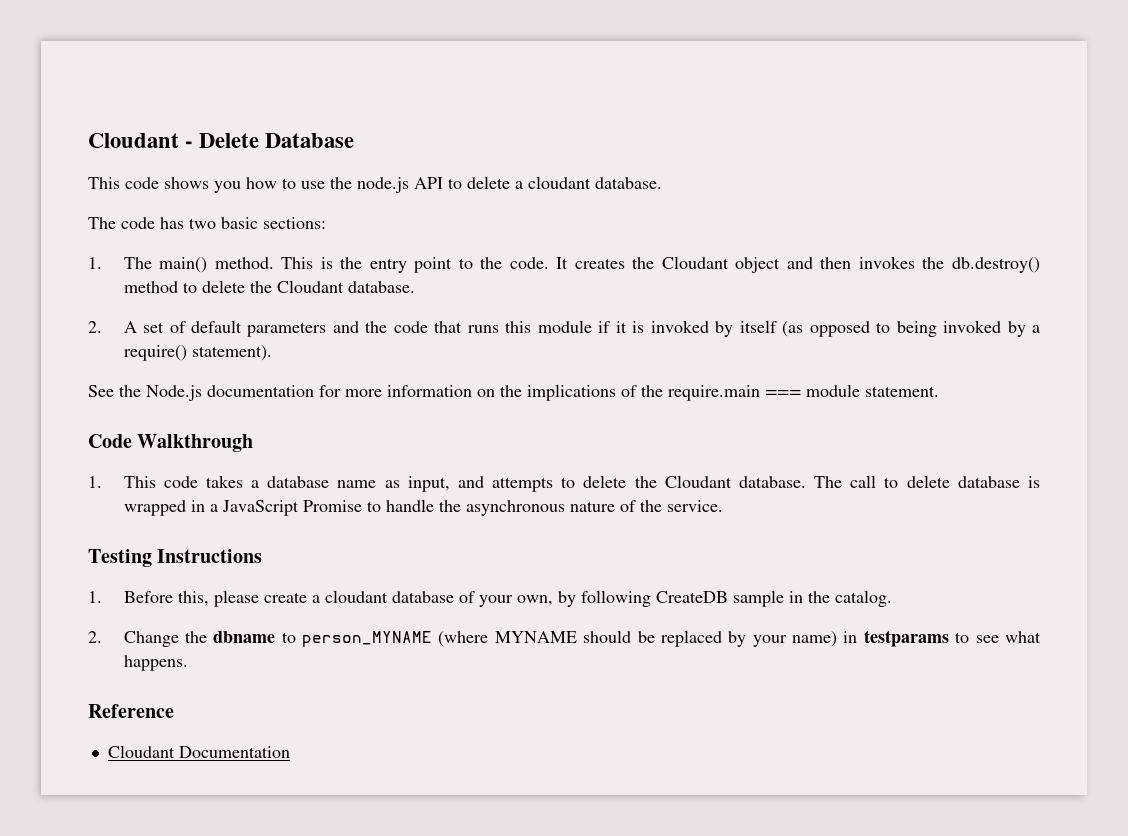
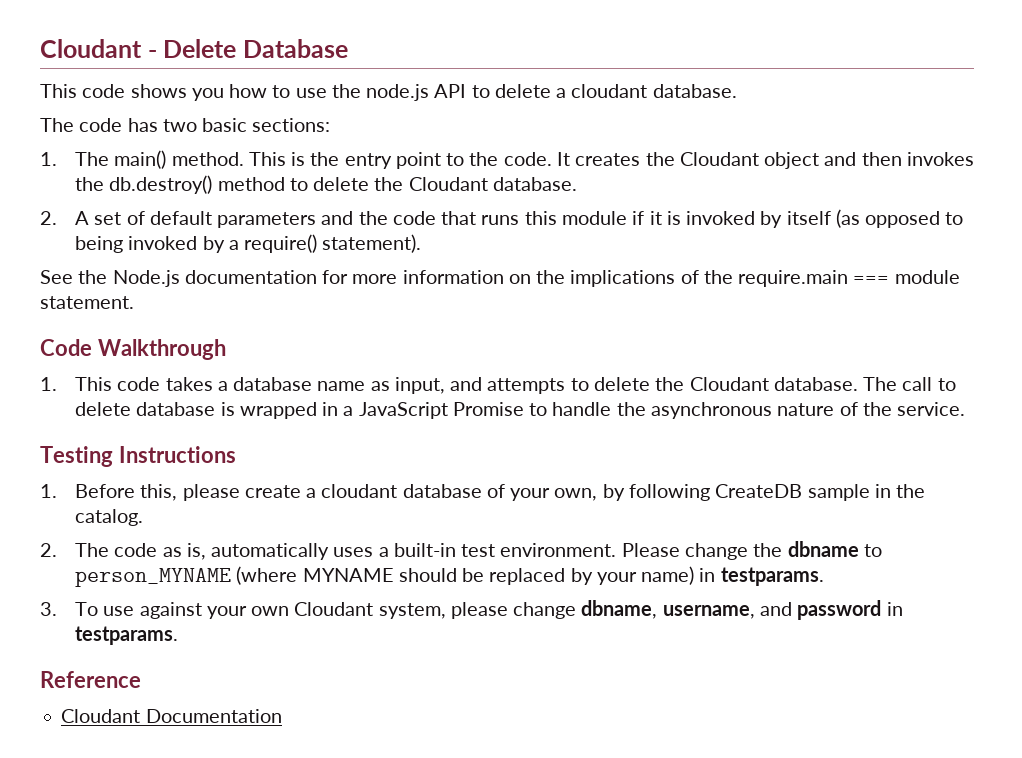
- 2. Change the dbname to person_MYNAME (where MYNAME should be replaced by your name) in testparams to see what happens.
+ 2. The code as is, automatically uses a built-in test environment. Please change the dbname to person_MYNAME (where MYNAME should be replaced by your name) in testparams.
+ 3. To use against your own Cloudant system, please change dbname, username, and password in testparams.

